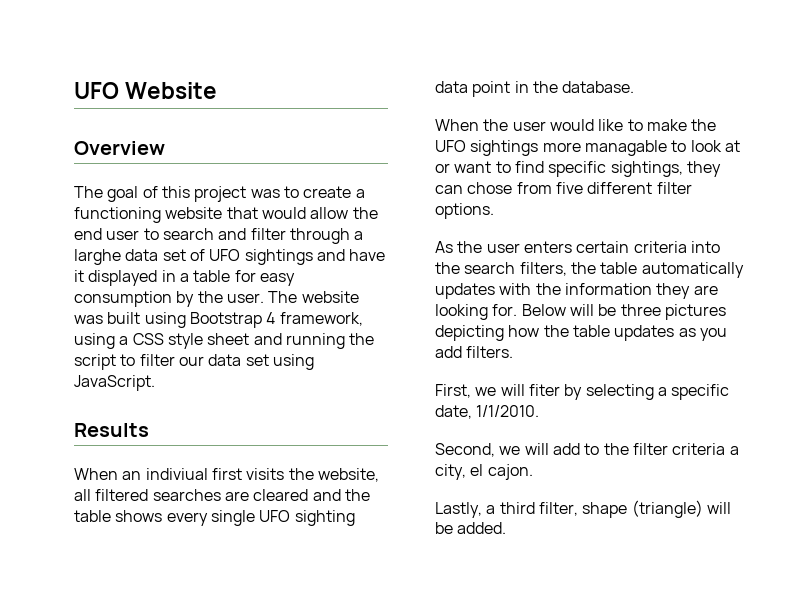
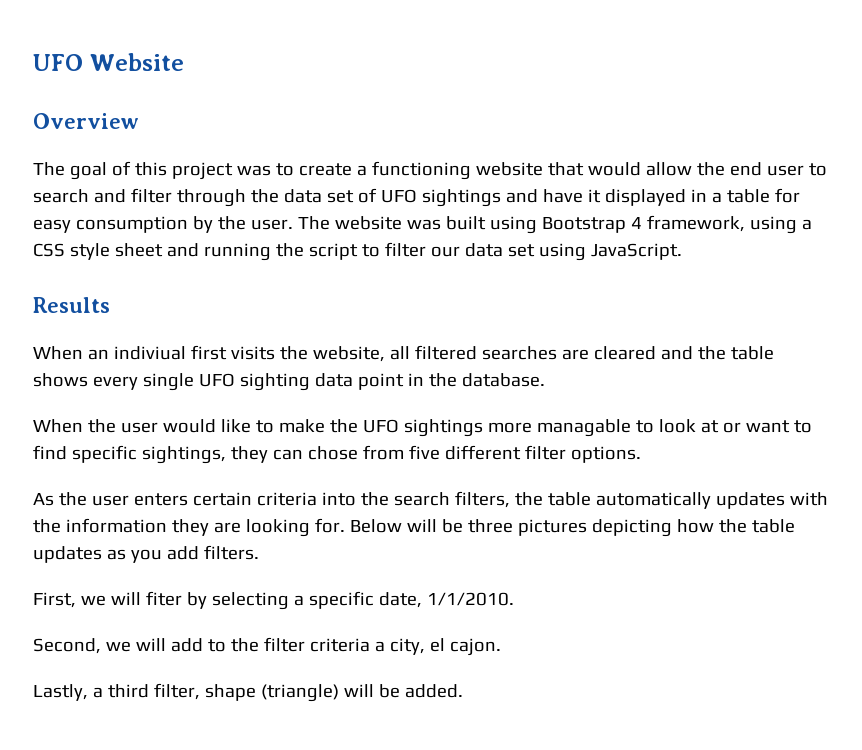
- The goal of this project was to create a functioning website that would allow the end user to search and filter through a larghe data set of UFO sightings and have it displayed in a table for easy consumption by the user.
+ The goal of this project was to create a functioning website that would allow the end user to search and filter through the data set of UFO sightings and have it displayed in a table for easy consumption by the user.

